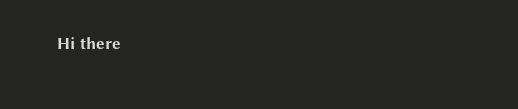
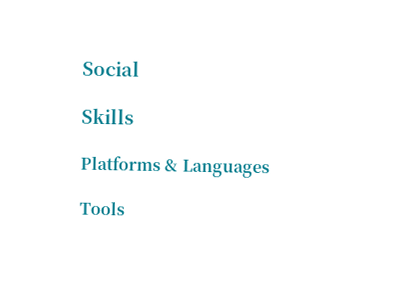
- Hi there
+ Social
+ Skills
+ Platforms & Languages
+ Tools

